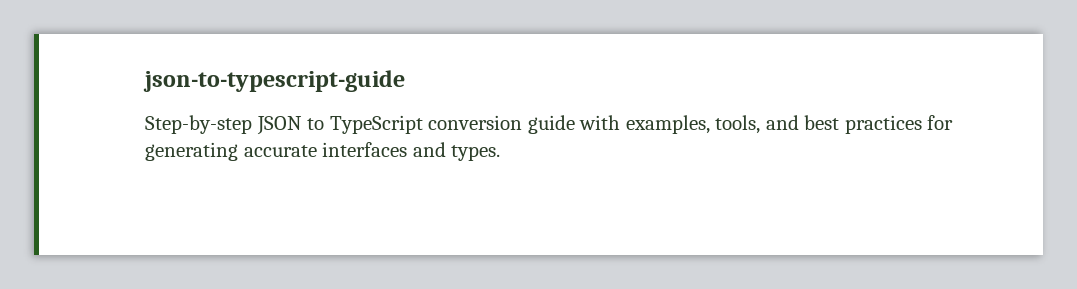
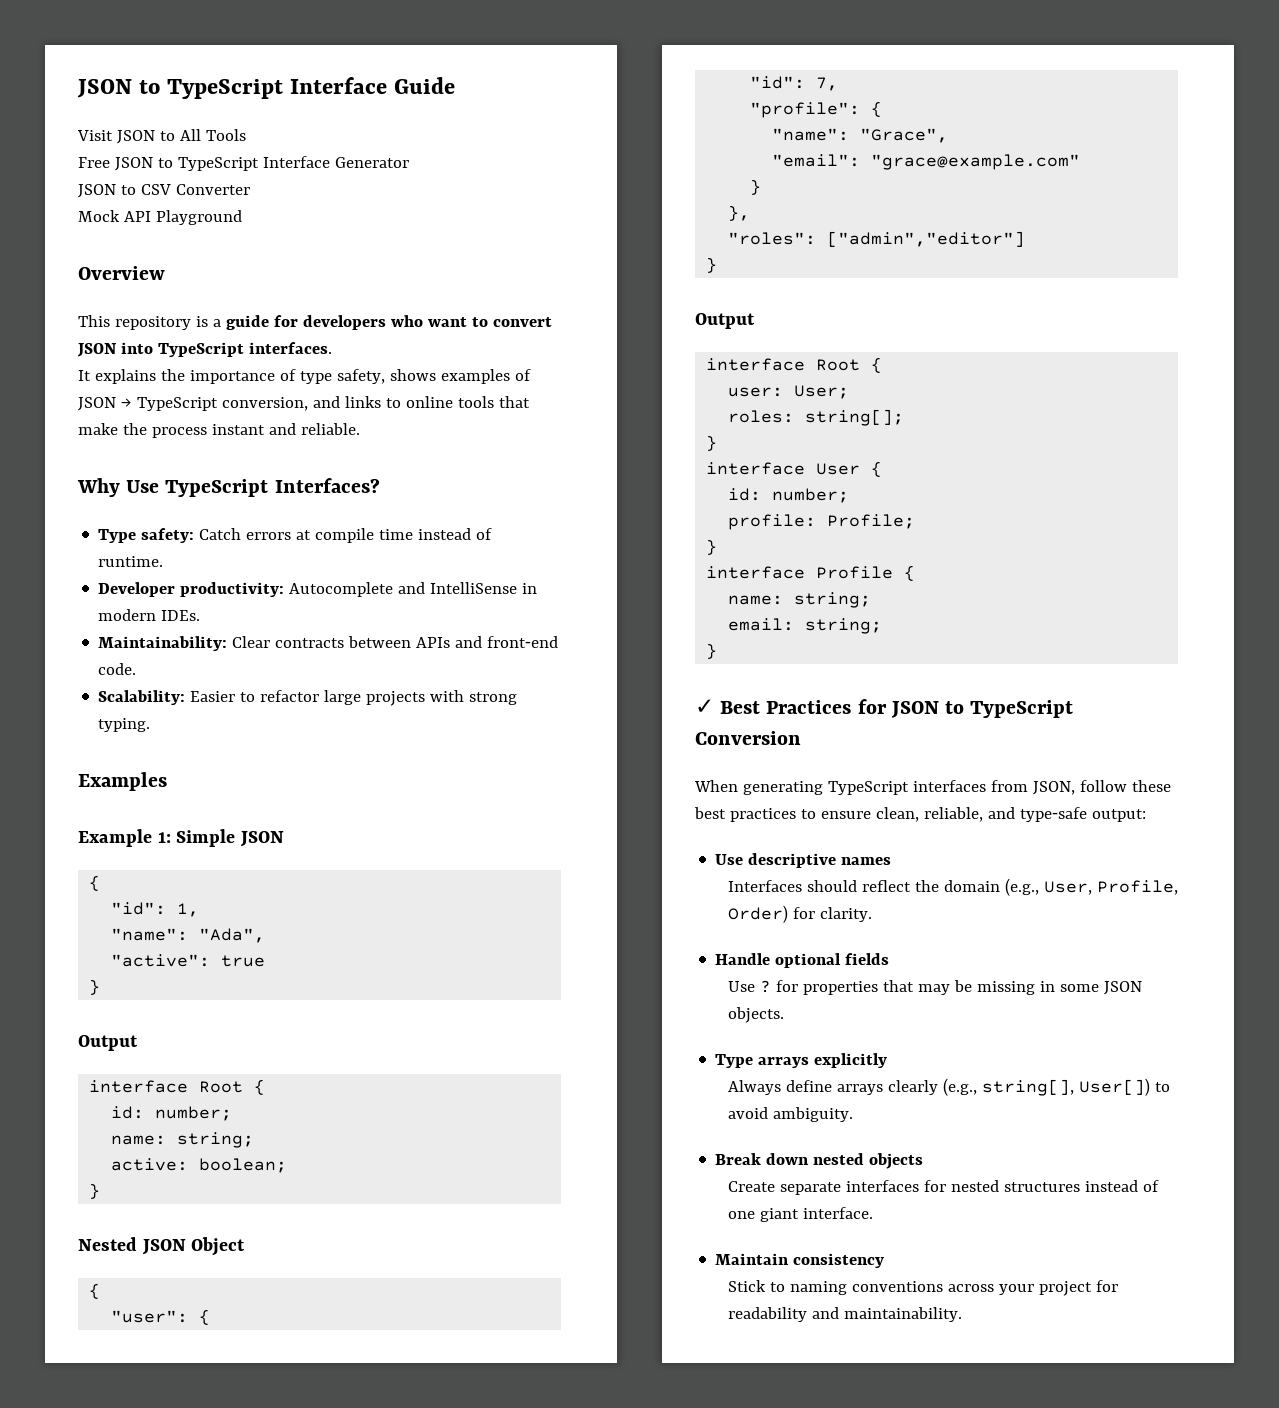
- json-to-typescript-guide
- Step-by-step JSON to TypeScript conversion guide with examples, tools, and best practices for generating accurate interfaces and types.
+ JSON to TypeScript Interface Guide
+ Visit JSON to All Tools
+ Free JSON to TypeScript Interface Generator
+ JSON to CSV Converter
+ Mock API Playground
+ Overview
+ This repository is a guide for developers who want to convert JSON into TypeScript interfaces.
+ It explains the importance of type safety, shows examples of JSON → TypeScript conversion, and links to online tools that make the process instant and reliable.
+ Why Use TypeScript Interfaces?
+ Type safety: Catch errors at compile time instead of runtime.
+ Developer productivity: Autocomplete and IntelliSense in modern IDEs.
+ Maintainability: Clear contracts between APIs and front‑end code.
+ Scalability: Easier to refactor large projects with strong typing.
+ Examples
+ Example 1: Simple JSON
+ {
+ "id": 1,
+ "name": "Ada",
+ "active": true
+ }
+ Output
+ interface Root {
+ id: number;
+ name: string;
+ active: boolean;
+ }
+ Nested JSON Object
+ {
+ "user": {
+ "id": 7,
+ "profile": {
+ "name": "Grace",
+ "email": "grace@example.com"
+ }
+ },
+ "roles": ["admin","editor"]
+ }
+ Output
+ interface Root {
+ user: User;
+ roles: string[];
+ }
+ interface User {
+ id: number;
+ profile: Profile;
+ }
+ interface Profile {
+ name: string;
+ email: string;
+ }
+ ✓ Best Practices for JSON to TypeScript Conversion
+ When generating TypeScript interfaces from JSON, follow these best practices to ensure clean, reliable, and type‑safe output:
+ Use descriptive names
+ Interfaces should reflect the domain (e.g., User, Profile, Order) for clarity.
+ Handle optional fields
+ Use ? for properties that may be missing in some JSON objects.
+ Type arrays explicitly
+ Always define arrays clearly (e.g., string[], User[]) to avoid ambiguity.
+ Break down nested objects
+ Create separate interfaces for nested structures instead of one giant interface.
+ Maintain consistency
+ Stick to naming conventions across your project for readability and maintainability.

